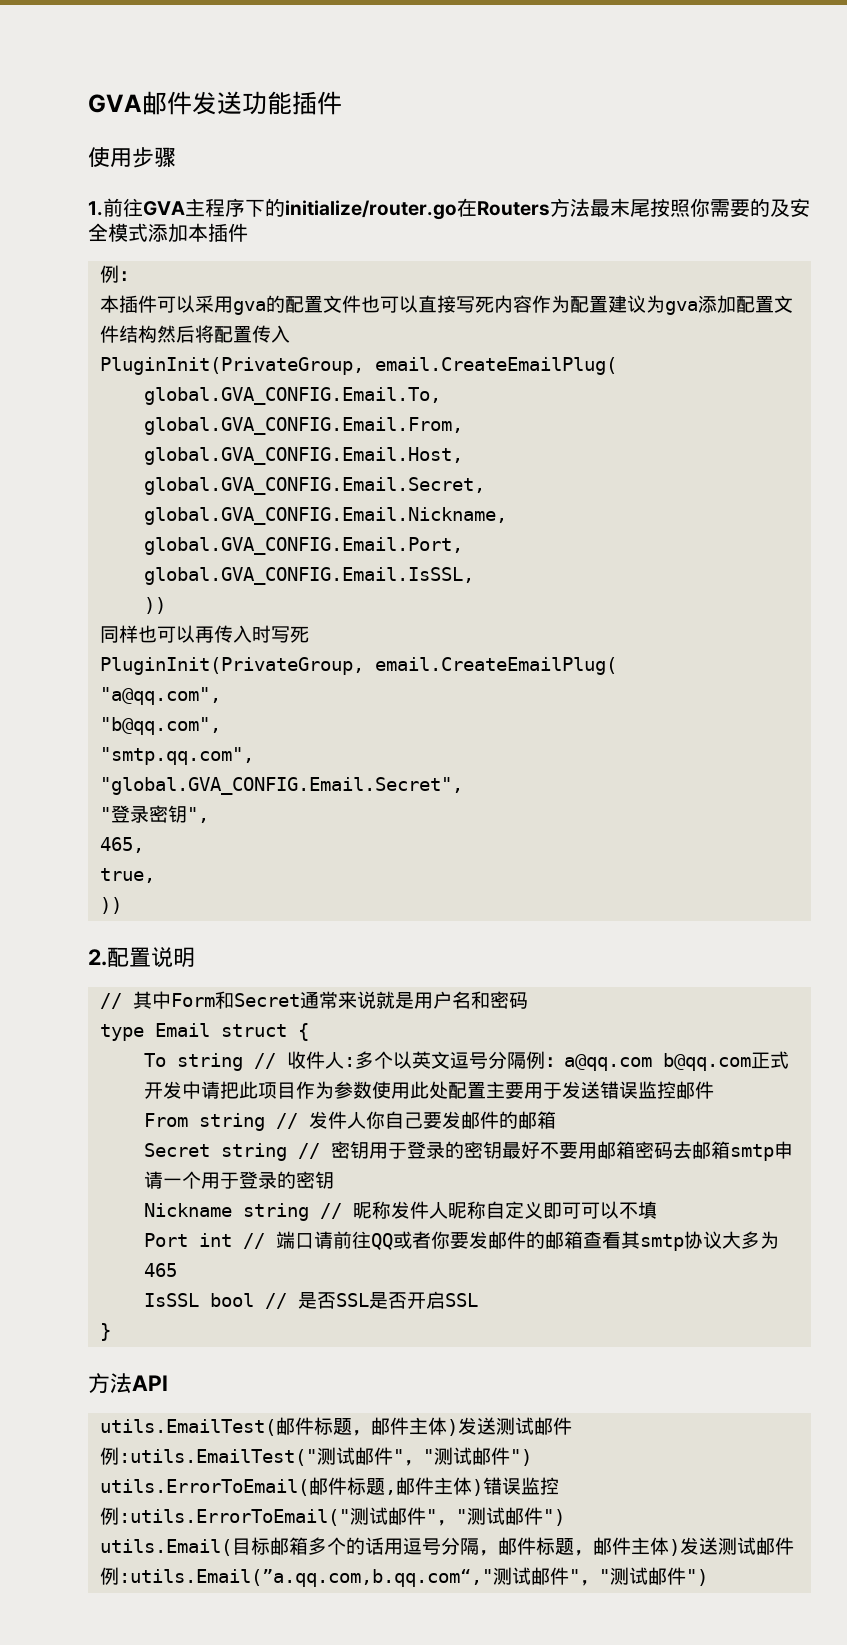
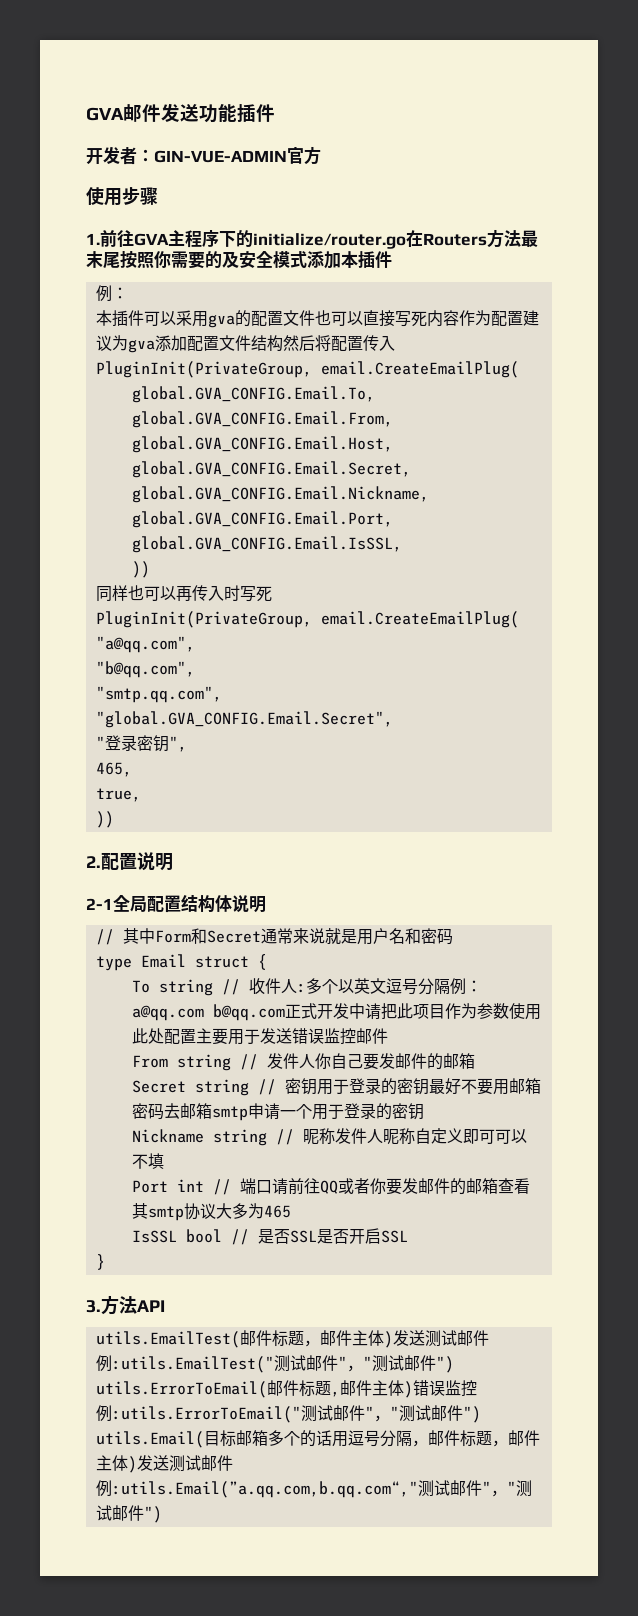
+ 开发者：GIN-VUE-ADMIN官方
+ 2-1全局配置结构体说明
- 方法API
+ 3.方法API

